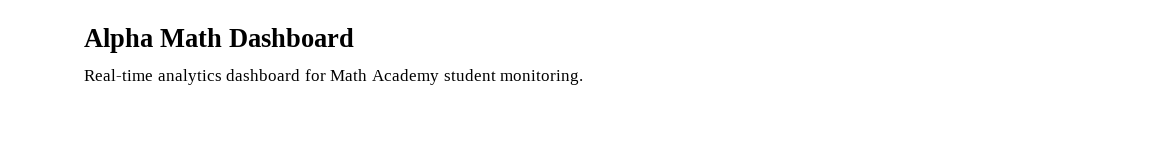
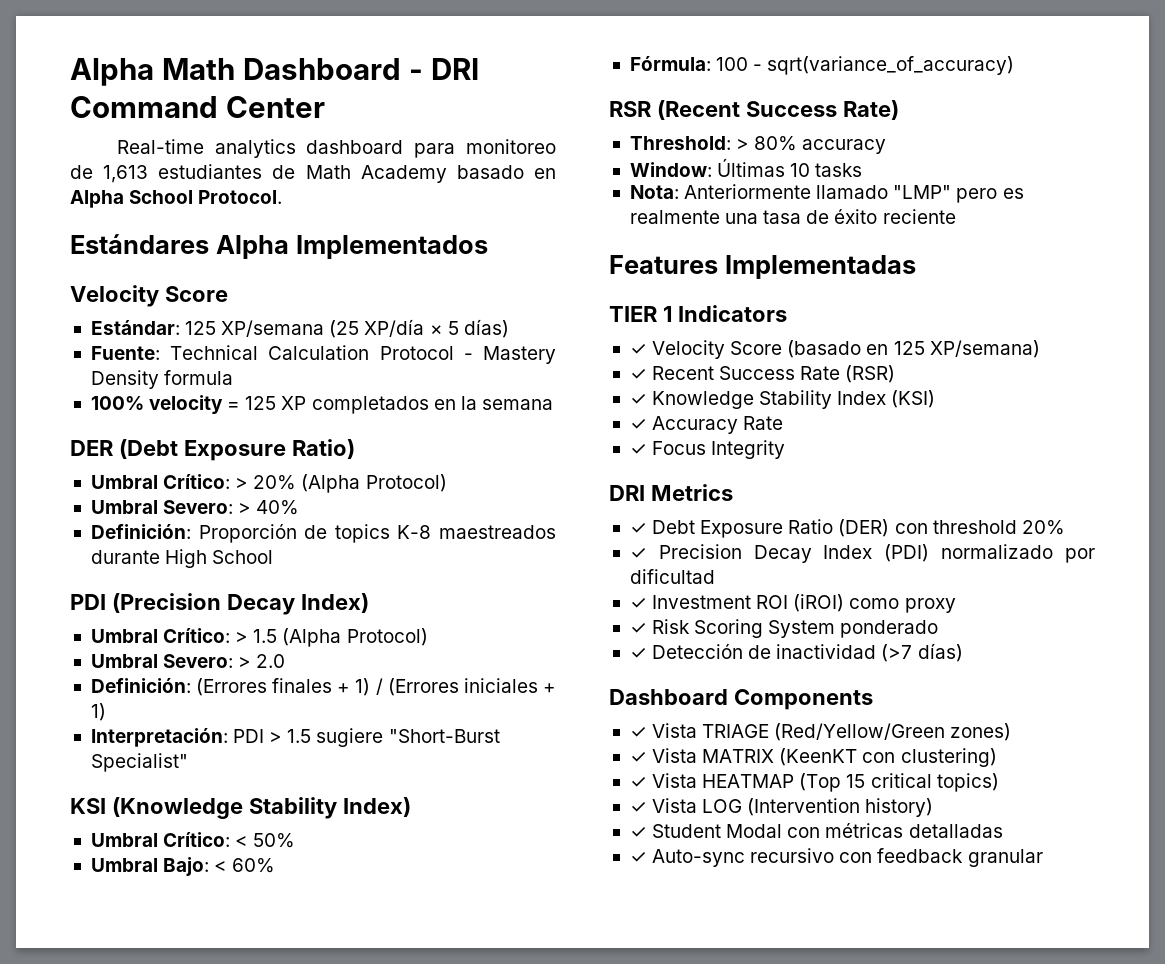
- Alpha Math Dashboard
+ Alpha Math Dashboard - DRI Command Center
- Real-time analytics dashboard for Math Academy student monitoring.
+ Real-time analytics dashboard para monitoreo de 1,613 estudiantes de Math Academy basado en Alpha School Protocol.
+ Estándares Alpha Implementados
+ Velocity Score
+ Estándar: 125 XP/semana (25 XP/día × 5 días)
+ Fuente: Technical Calculation Protocol - Mastery Density formula
+ 100% velocity = 125 XP completados en la semana
+ DER (Debt Exposure Ratio)
+ Umbral Crítico: > 20% (Alpha Protocol)
+ Umbral Severo: > 40%
+ Definición: Proporción de topics K-8 maestreados durante High School
+ PDI (Precision Decay Index)
+ Umbral Crítico: > 1.5 (Alpha Protocol)
+ Umbral Severo: > 2.0
+ Definición: (Errores finales + 1) / (Errores iniciales + 1)
+ Interpretación: PDI > 1.5 sugiere "Short-Burst Specialist"
+ KSI (Knowledge Stability Index)
+ Umbral Crítico: < 50%
+ Umbral Bajo: < 60%
+ Fórmula: 100 - sqrt(variance_of_accuracy)
+ RSR (Recent Success Rate)
+ Threshold: > 80% accuracy
+ Window: Últimas 10 tasks
+ Nota: Anteriormente llamado "LMP" pero es realmente una tasa de éxito reciente
+ Features Implementadas
+ TIER 1 Indicators
+ ✓ Velocity Score (basado en 125 XP/semana)
+ ✓ Recent Success Rate (RSR)
+ ✓ Knowledge Stability Index (KSI)
+ ✓ Accuracy Rate
+ ✓ Focus Integrity
+ DRI Metrics
+ ✓ Debt Exposure Ratio (DER) con threshold 20%
+ ✓ Precision Decay Index (PDI) normalizado por dificultad
+ ✓ Investment ROI (iROI) como proxy
+ ✓ Risk Scoring System ponderado
+ ✓ Detección de inactividad (>7 días)
+ Dashboard Components
+ ✓ Vista TRIAGE (Red/Yellow/Green zones)
+ ✓ Vista MATRIX (KeenKT con clustering)
+ ✓ Vista HEATMAP (Top 15 critical topics)
+ ✓ Vista LOG (Intervention history)
+ ✓ Student Modal con métricas detalladas
+ ✓ Auto-sync recursivo con feedback granular

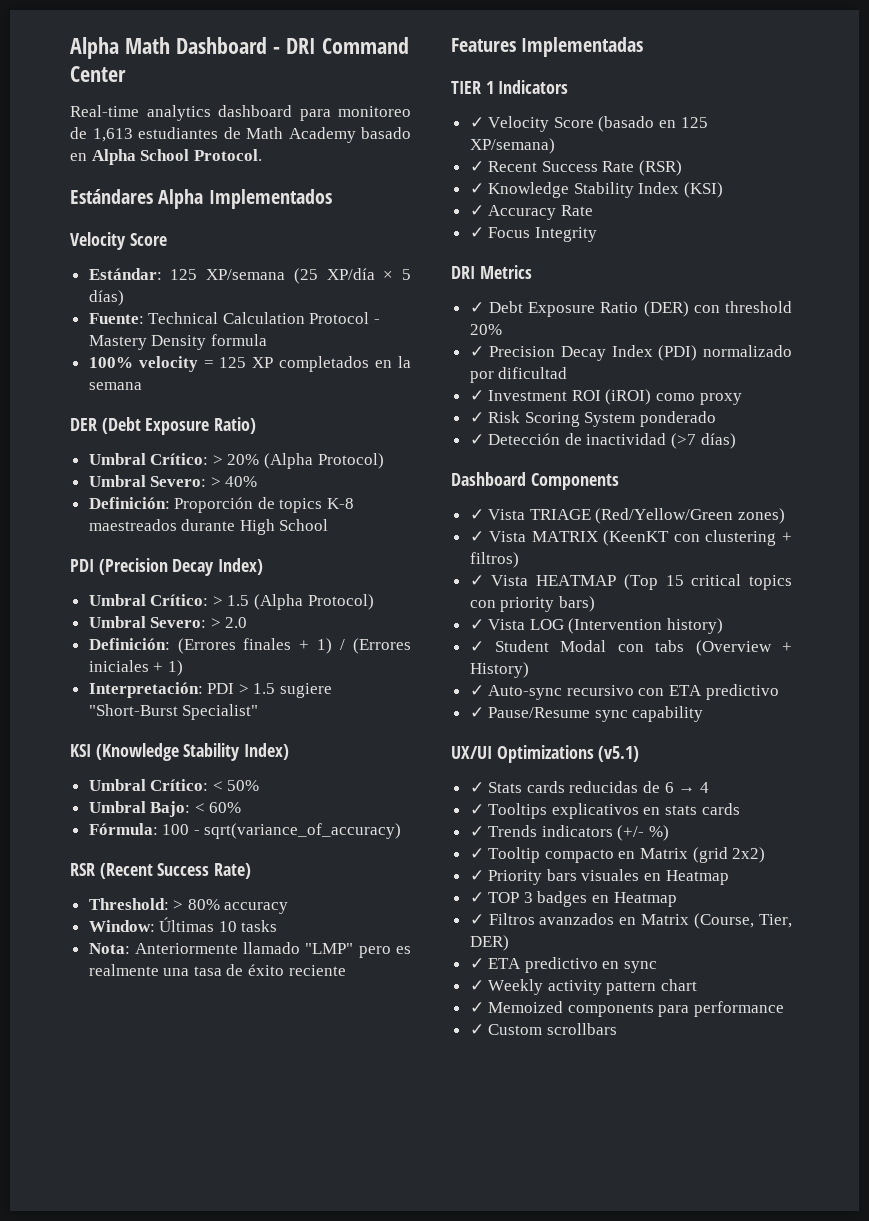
- ✓ Vista MATRIX (KeenKT con clustering)
+ ✓ Vista MATRIX (KeenKT con clustering + filtros)
- ✓ Vista HEATMAP (Top 15 critical topics)
+ ✓ Vista HEATMAP (Top 15 critical topics con priority bars)
- ✓ Student Modal con métricas detalladas
+ ✓ Student Modal con tabs (Overview + History)
- ✓ Auto-sync recursivo con feedback granular
+ ✓ Auto-sync recursivo con ETA predictivo
+ ✓ Pause/Resume sync capability
+ UX/UI Optimizations (v5.1)
+ ✓ Stats cards reducidas de 6 → 4
+ ✓ Tooltips explicativos en stats cards
+ ✓ Trends indicators (+/- %)
+ ✓ Tooltip compacto en Matrix (grid 2x2)
+ ✓ Priority bars visuales en Heatmap
+ ✓ TOP 3 badges en Heatmap
+ ✓ Filtros avanzados en Matrix (Course, Tier, DER)
+ ✓ ETA predictivo en sync
+ ✓ Weekly activity pattern chart
+ ✓ Memoized components para performance
+ ✓ Custom scrollbars

